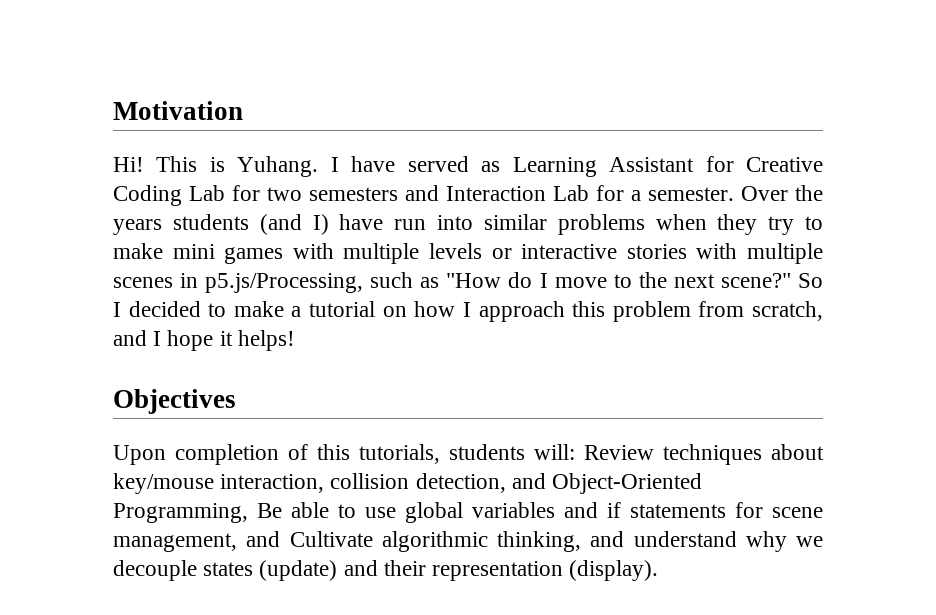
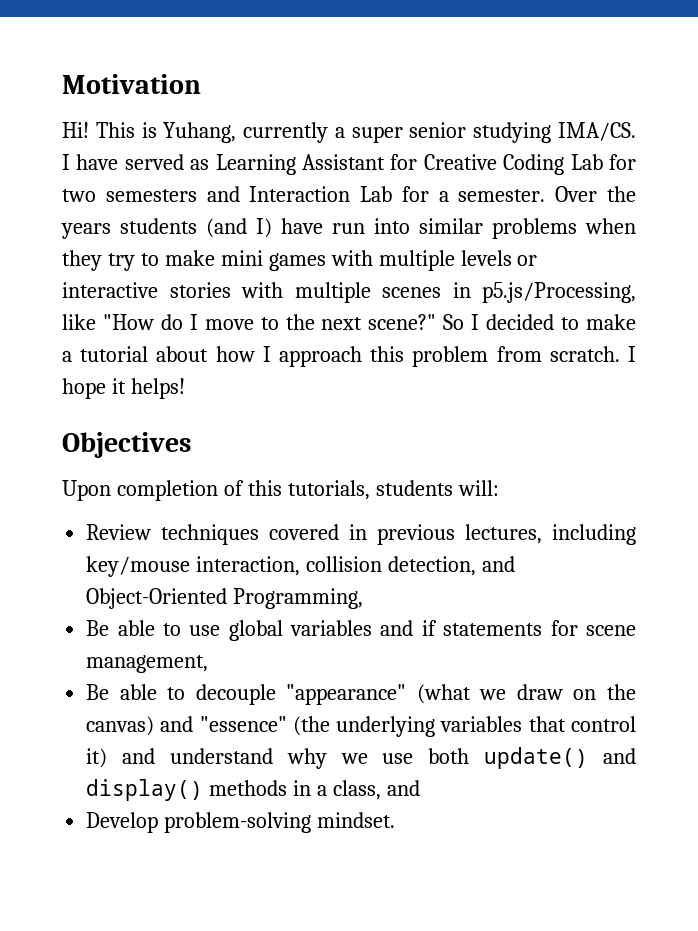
- This is Yuhang.
+ This is Yuhang, currently a super senior studying IMA/CS.
- Over the years students (and I) have run into similar problems when they try to make mini games with multiple levels or interactive stories with multiple scenes in p5.js/Processing, such as "How do I move to the next scene?"
+ Over the years students (and I) have run into similar problems when they try to make mini games with multiple levels or interactive stories with multiple scenes in p5.js/Processing, like "How do I move to the next scene?"
- So I decided to make a tutorial on how I approach this problem from scratch, and I hope it helps!
+ So I decided to make a tutorial about how I approach this problem from scratch. I hope it helps!
- Upon completion of this tutorials, students will: Review techniques about key/mouse interaction, collision detection, and Object-Oriented Programming, Be able to use global variables and if statements for scene management, and Cultivate algorithmic thinking, and understand why we decouple states (update) and their representation (display).
+ Upon completion of this tutorials, students will:
+ Review techniques covered in previous lectures, including key/mouse interaction, collision detection, and Object-Oriented Programming,
+ Be able to use global variables and if statements for scene management,
+ Be able to decouple "appearance" (what we draw on the canvas) and "essence" (the underlying variables that control it) and understand why we use both update() and display() methods in a class, and
+ Develop problem-solving mindset.

